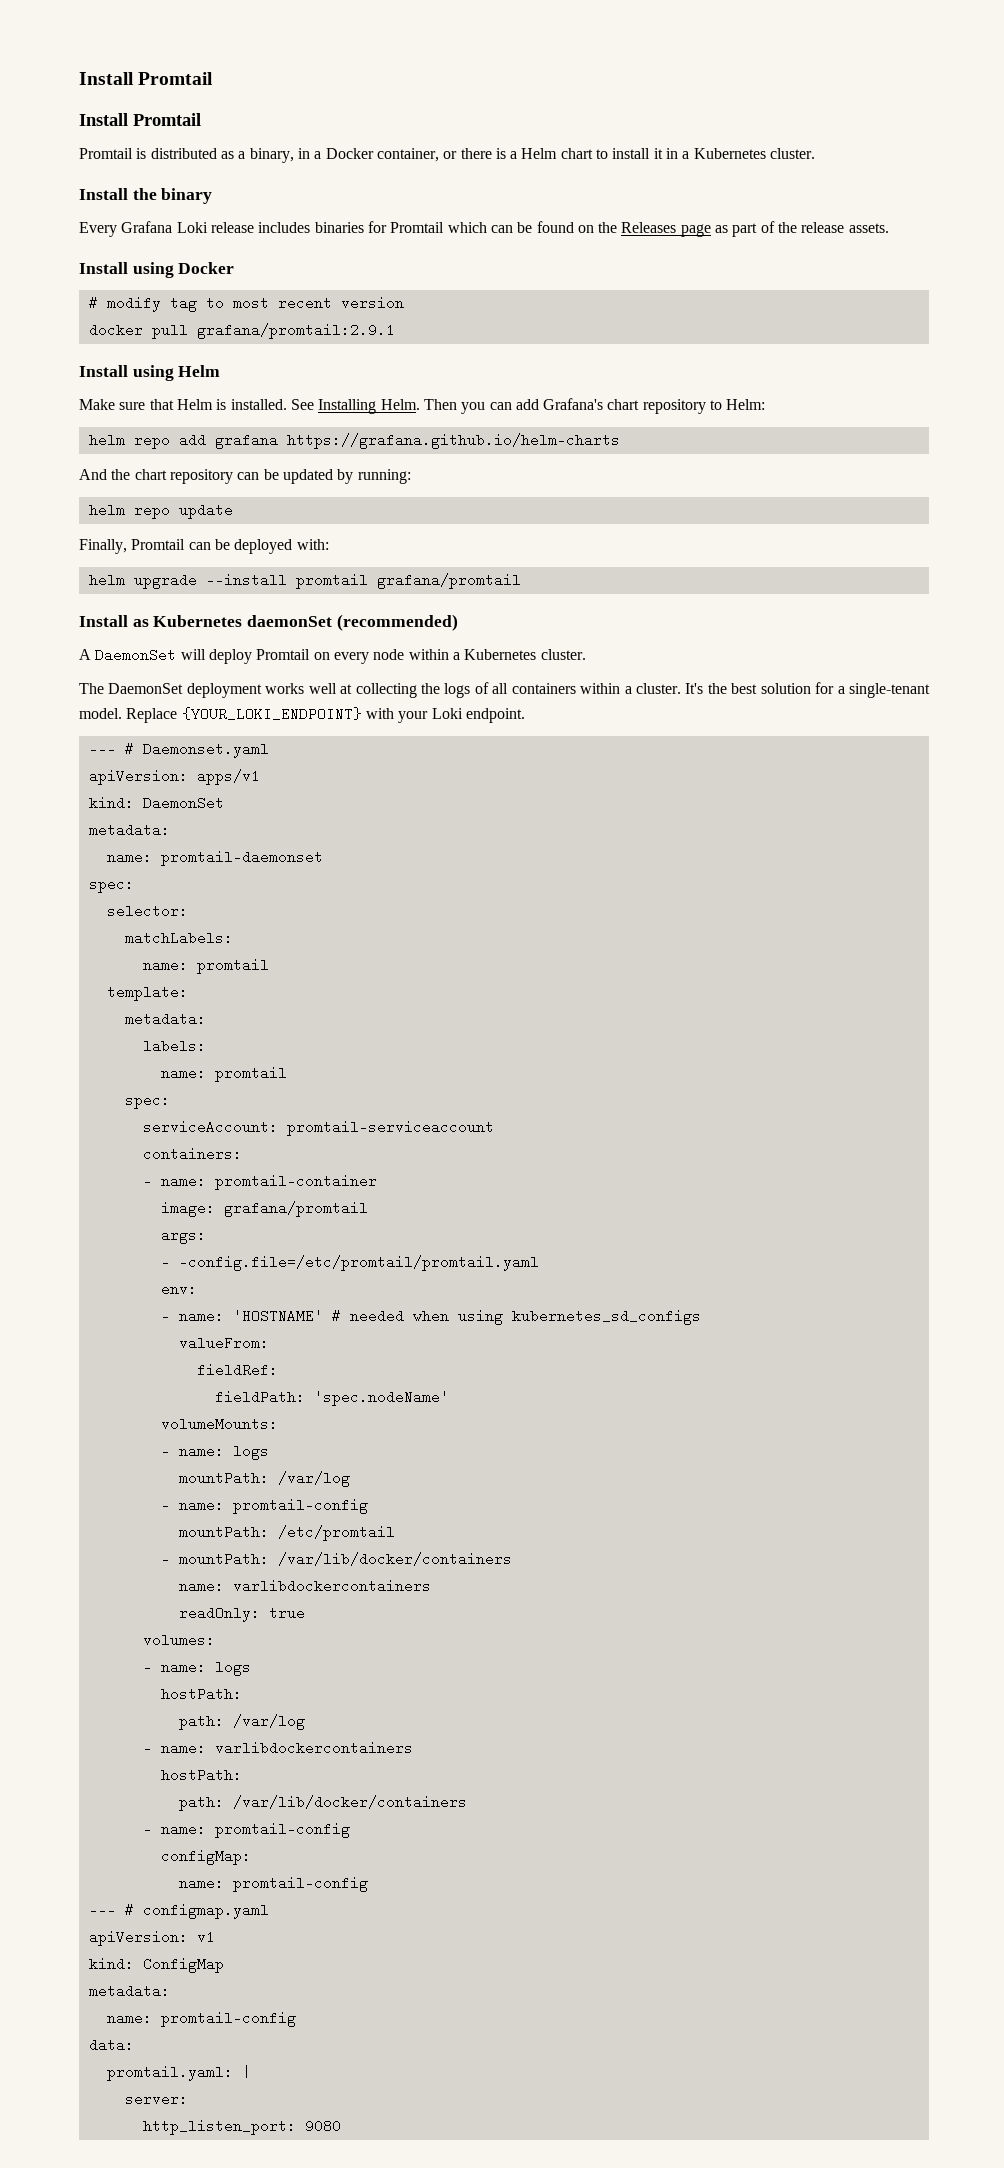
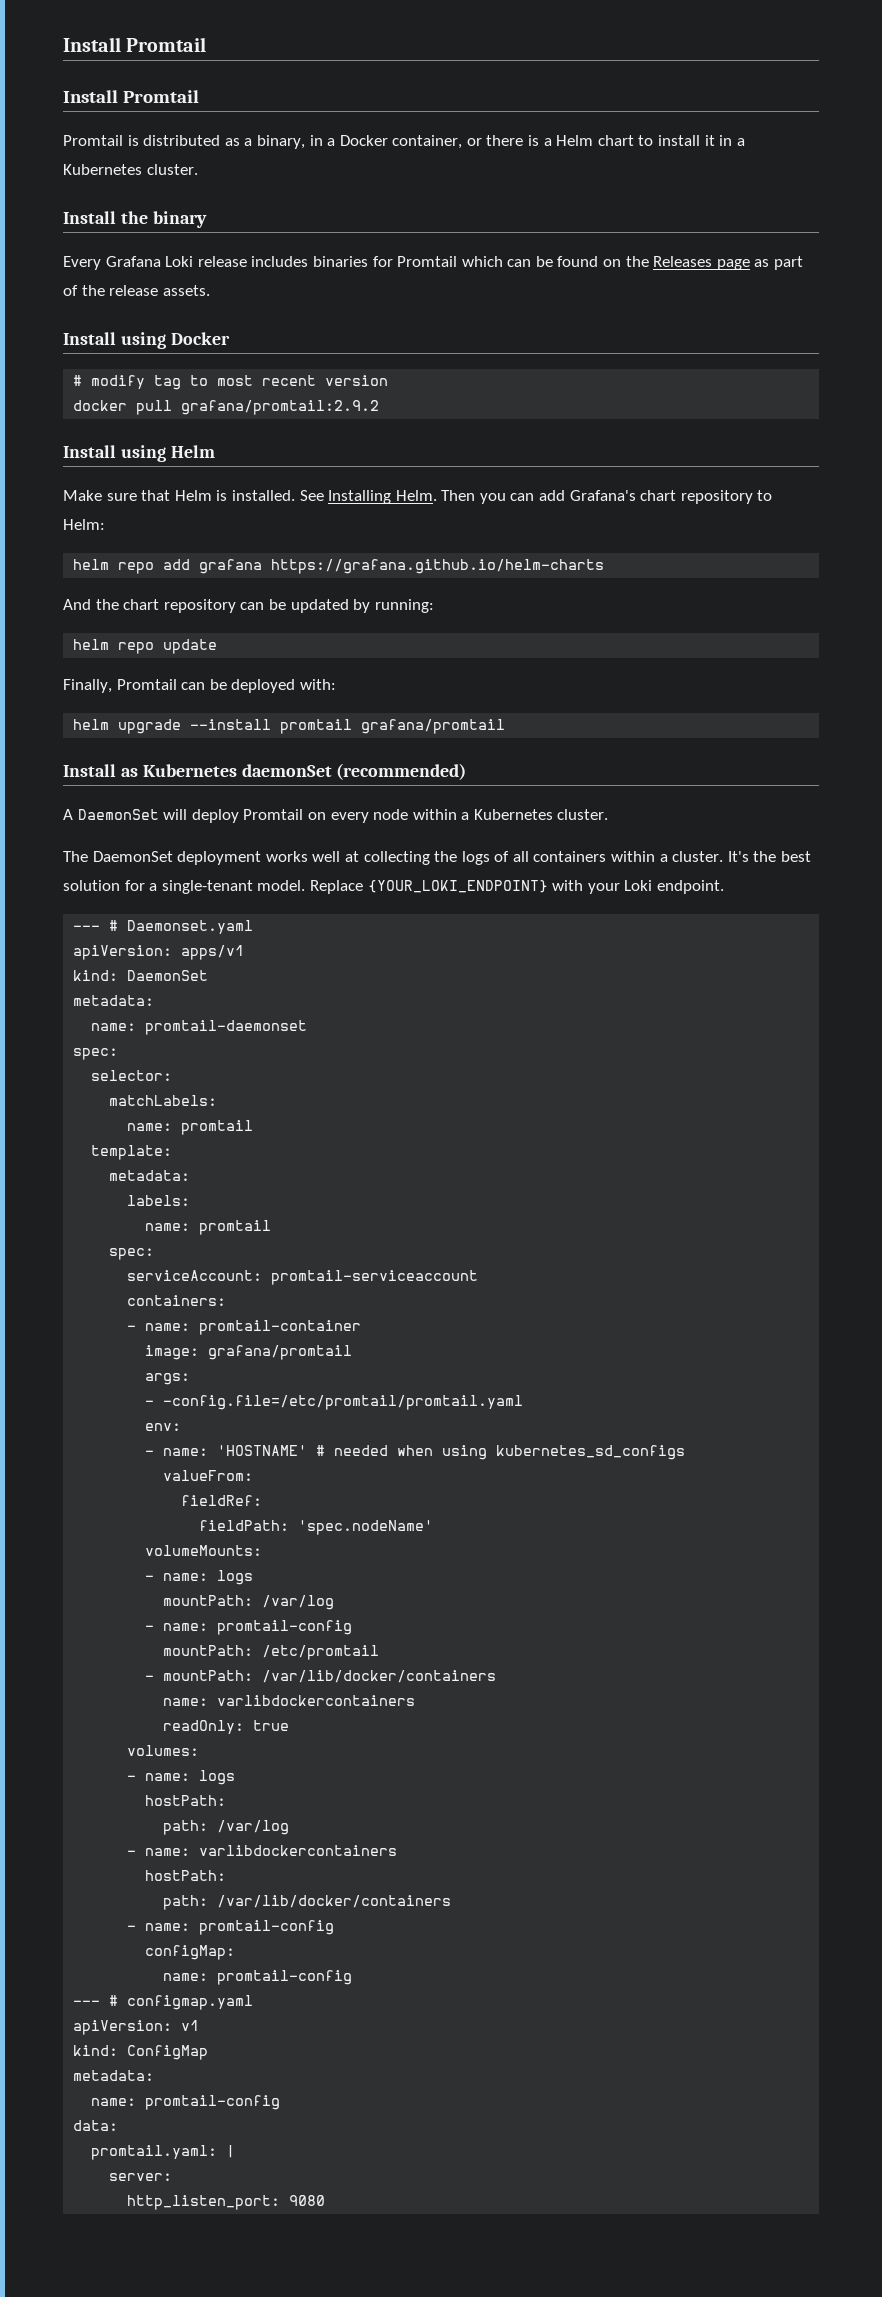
- docker pull grafana/promtail:2.9.1
+ docker pull grafana/promtail:2.9.2

